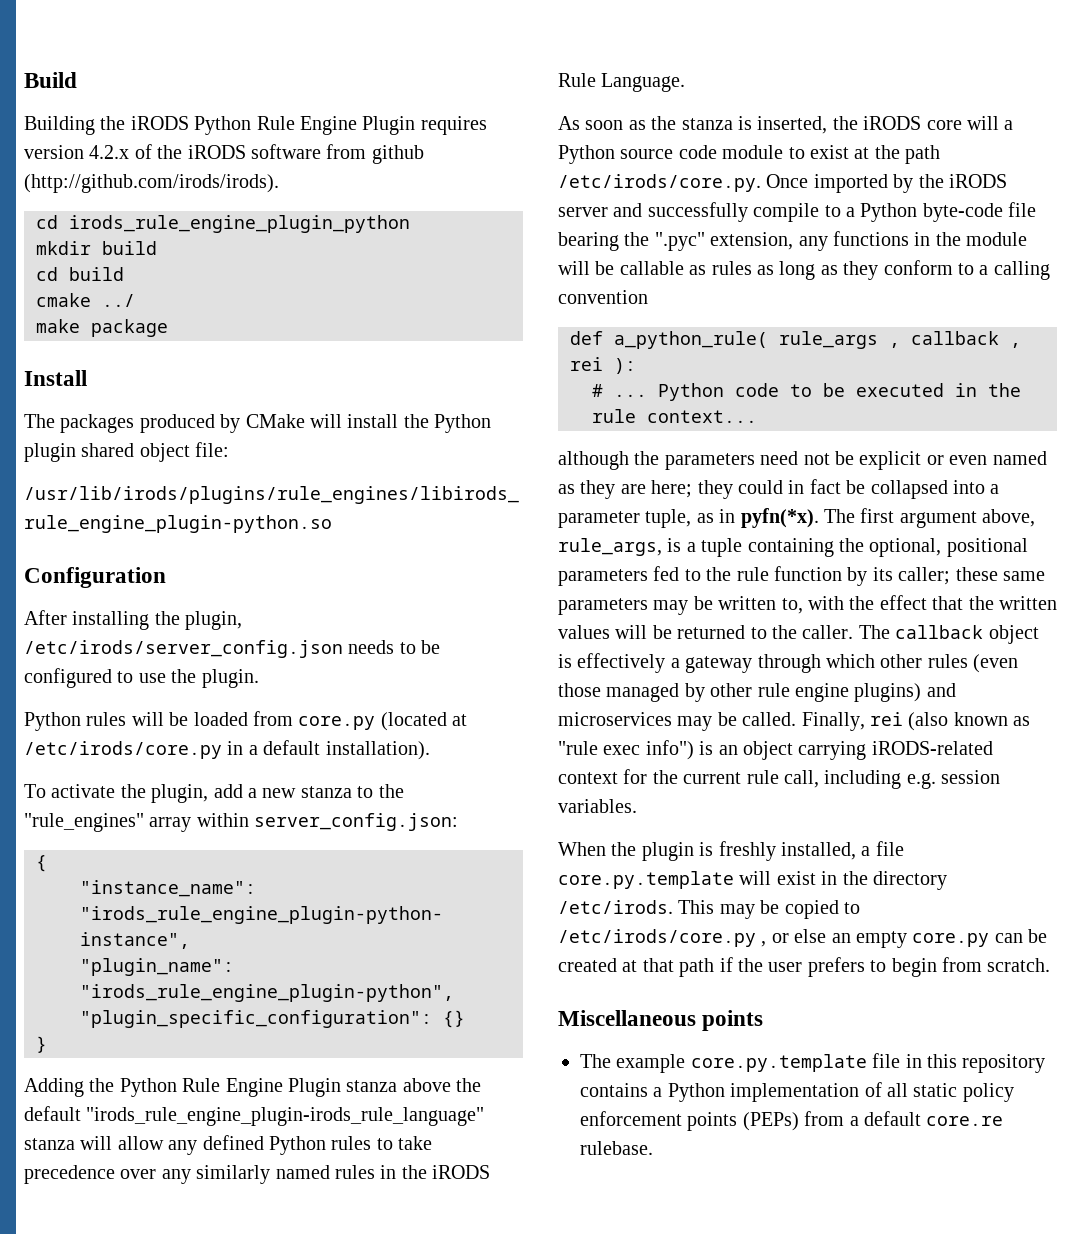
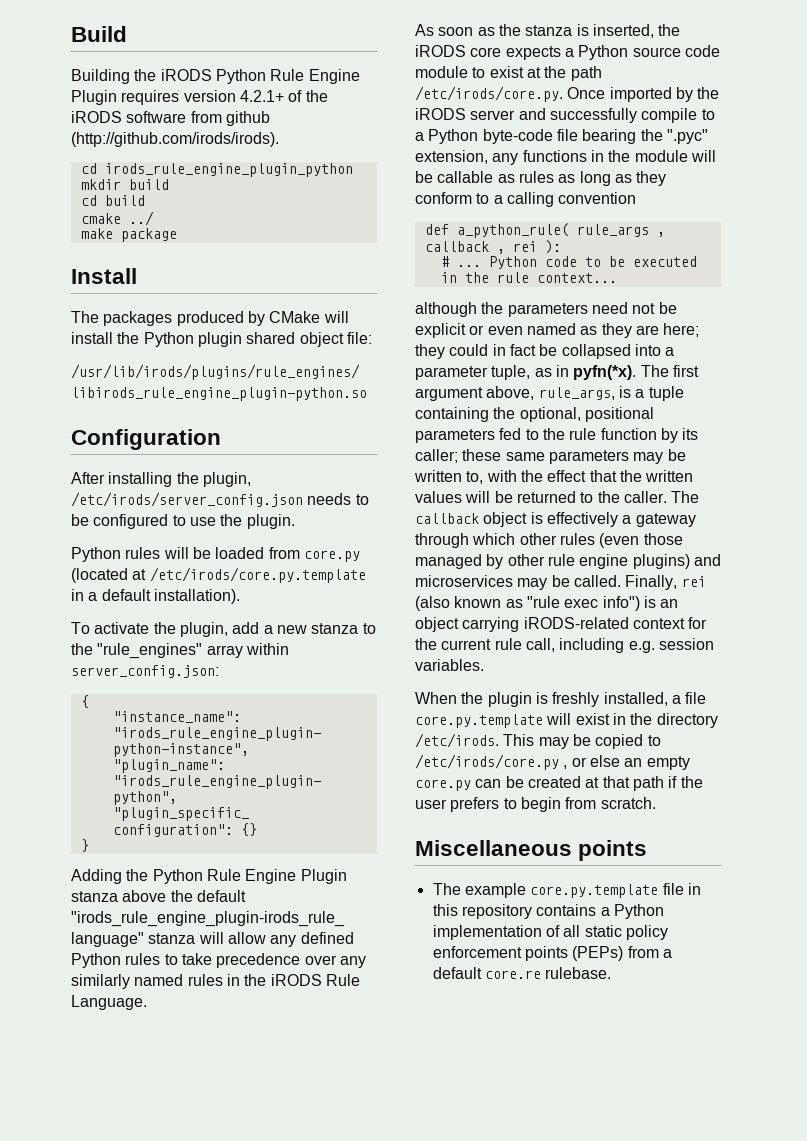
- Building the iRODS Python Rule Engine Plugin requires version 4.2.x of the iRODS software from github (http://github.com/irods/irods).
+ Building the iRODS Python Rule Engine Plugin requires version 4.2.1+ of the iRODS software from github (http://github.com/irods/irods).
- Python rules will be loaded from core.py (located at /etc/irods/core.py in a default installation).
+ Python rules will be loaded from core.py (located at /etc/irods/core.py.template in a default installation).
- As soon as the stanza is inserted, the iRODS core will a Python source code module to exist at the path /etc/irods/core.py. Once imported by the iRODS server and successfully compile to a Python byte-code file bearing the ".pyc" extension, any functions in the module will be callable as rules as long as they conform to a calling convention
+ As soon as the stanza is inserted, the iRODS core expects a Python source code module to exist at the path /etc/irods/core.py. Once imported by the iRODS server and successfully compile to a Python byte-code file bearing the ".pyc" extension, any functions in the module will be callable as rules as long as they conform to a calling convention

